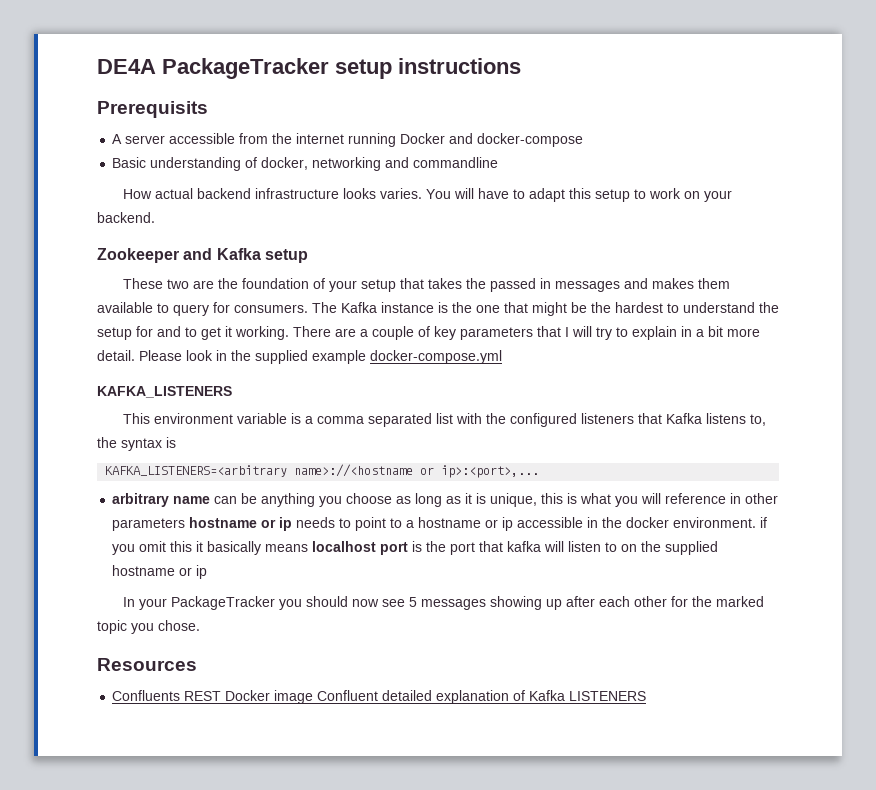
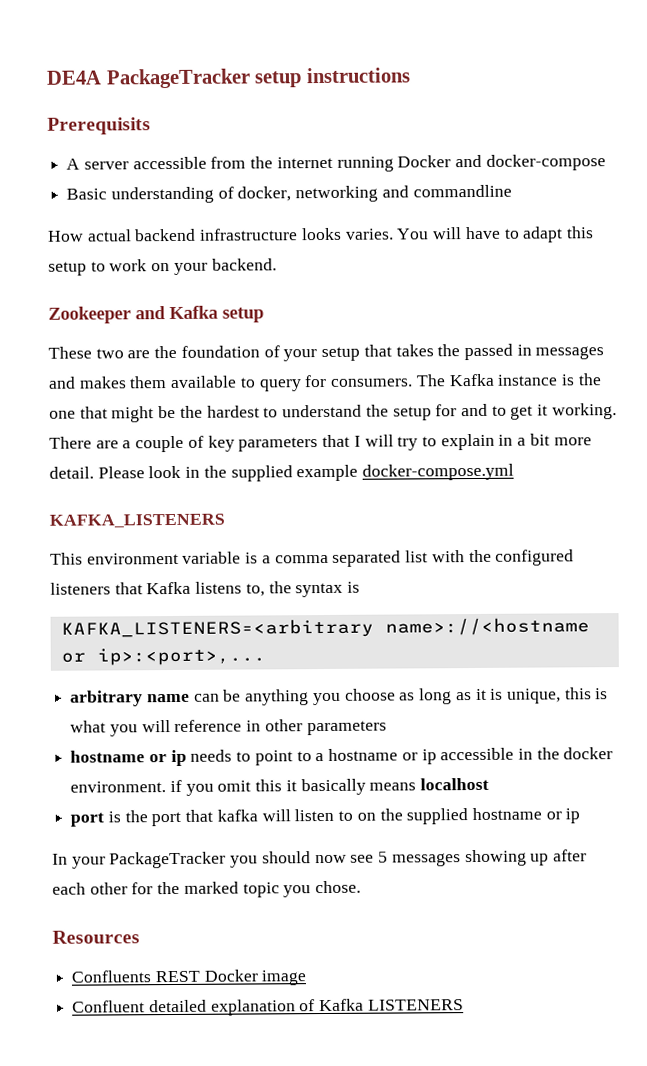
- arbitrary name can be anything you choose as long as it is unique, this is what you will reference in other parameters hostname or ip needs to point to a hostname or ip accessible in the docker environment. if you omit this it basically means localhost port is the port that kafka will listen to on the supplied hostname or ip
+ arbitrary name can be anything you choose as long as it is unique, this is what you will reference in other parameters
+ hostname or ip needs to point to a hostname or ip accessible in the docker environment. if you omit this it basically means localhost
+ port is the port that kafka will listen to on the supplied hostname or ip
- Confluents REST Docker image Confluent detailed explanation of Kafka LISTENERS
+ Confluents REST Docker image
+ Confluent detailed explanation of Kafka LISTENERS

